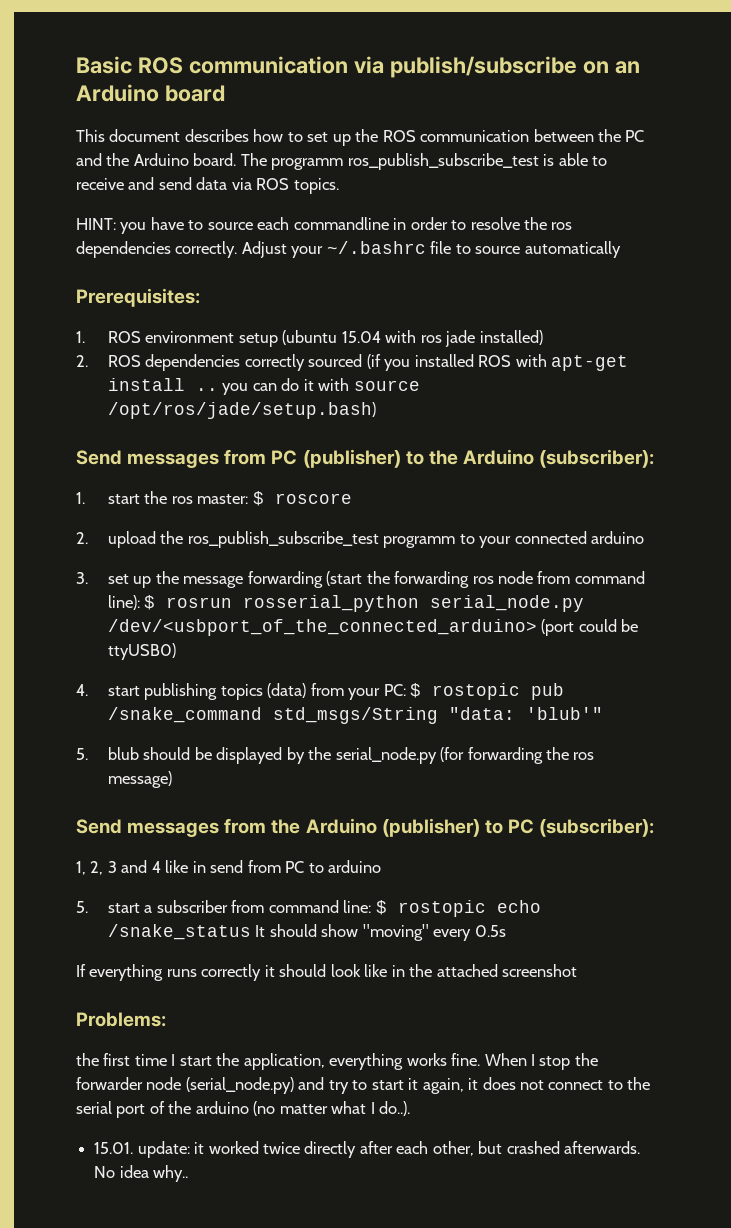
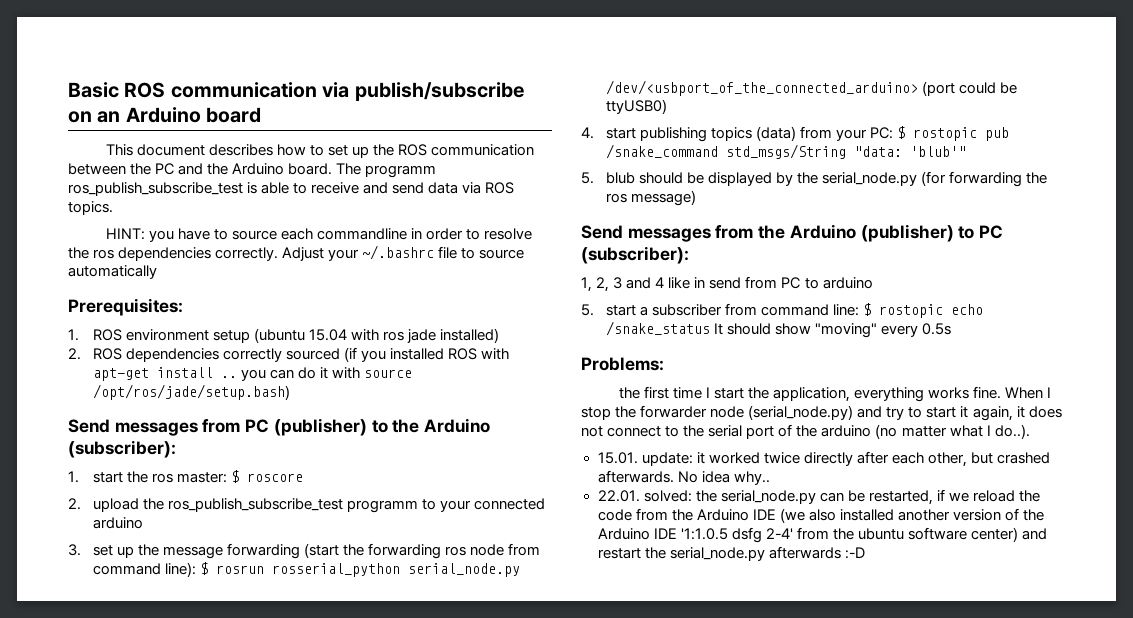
- If everything runs correctly it should look like in the attached screenshot
+ 22.01. solved: the serial_node.py can be restarted, if we reload the code from the Arduino IDE (we also installed another version of the Arduino IDE '1:1.0.5 dsfg 2-4' from the ubuntu software center) and restart the serial_node.py afterwards :-D

